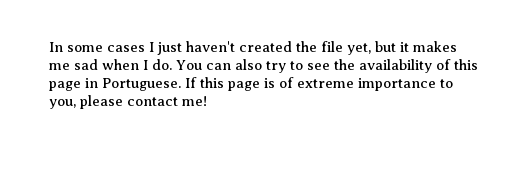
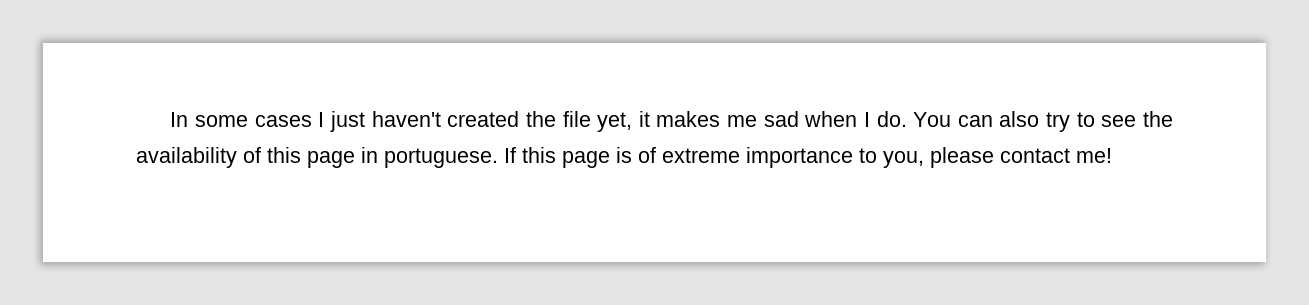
- In some cases I just haven't created the file yet, but it makes me sad when I do.
+ In some cases I just haven't created the file yet, it makes me sad when I do.
- You can also try to see the availability of this page in Portuguese.
+ You can also try to see the availability of this page in portuguese.

